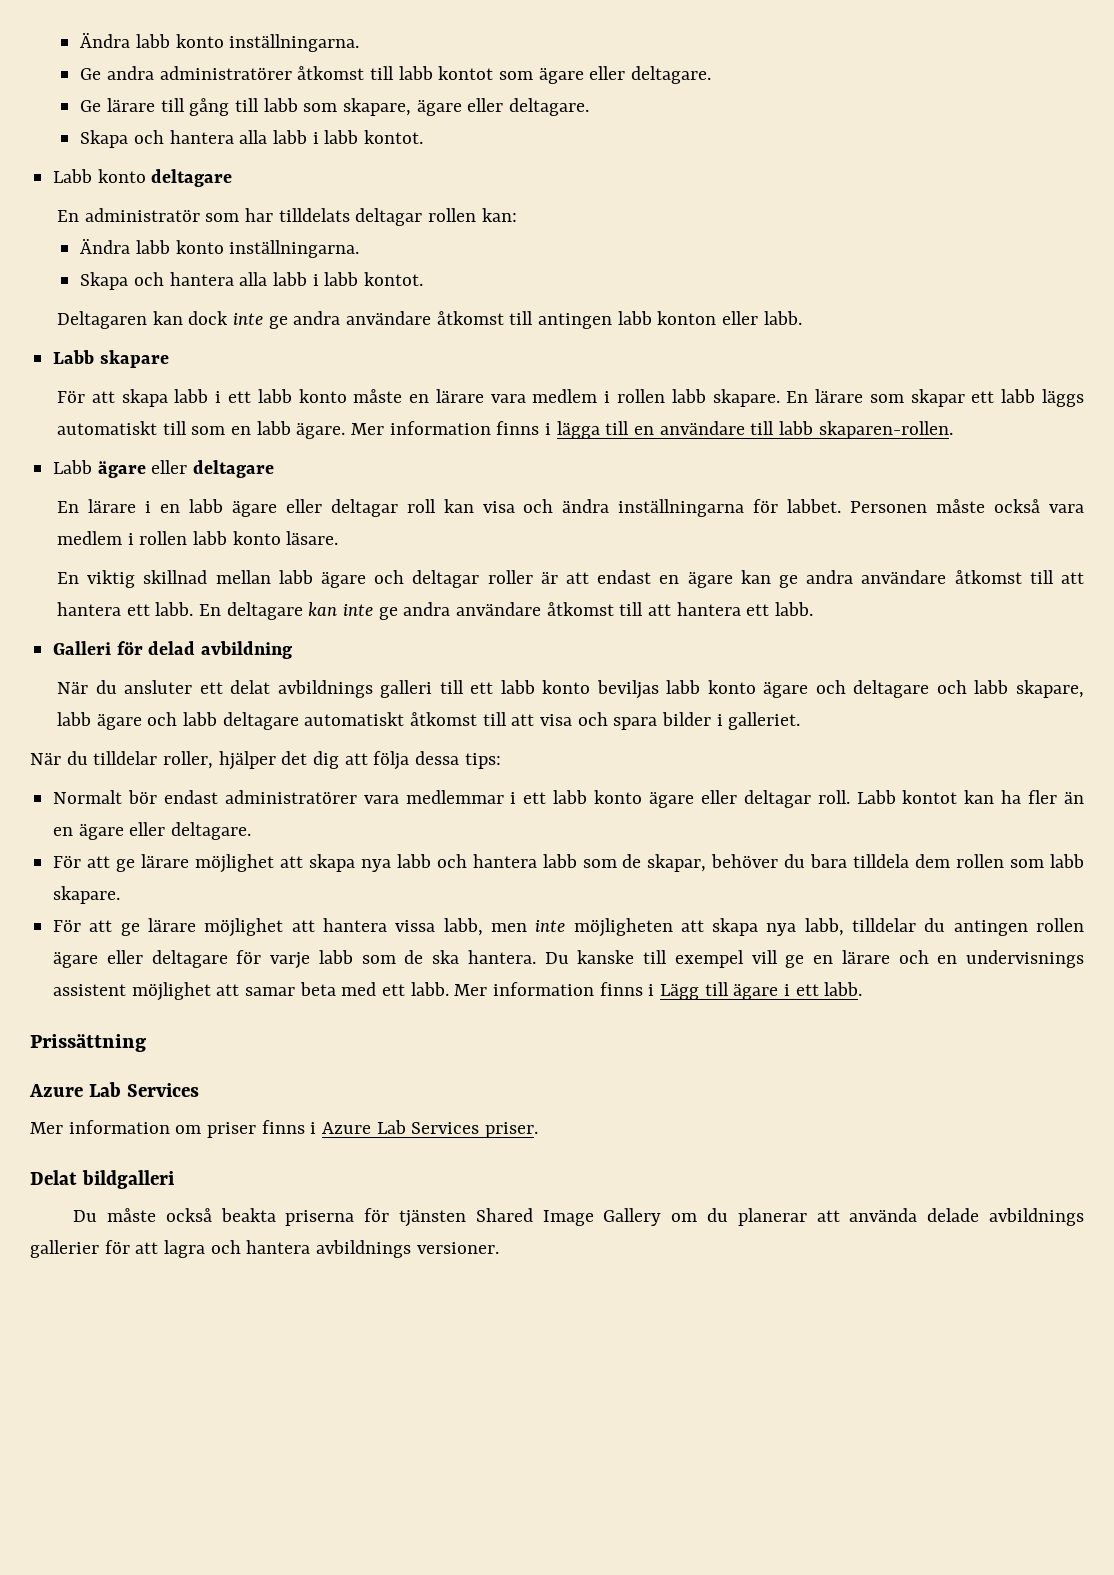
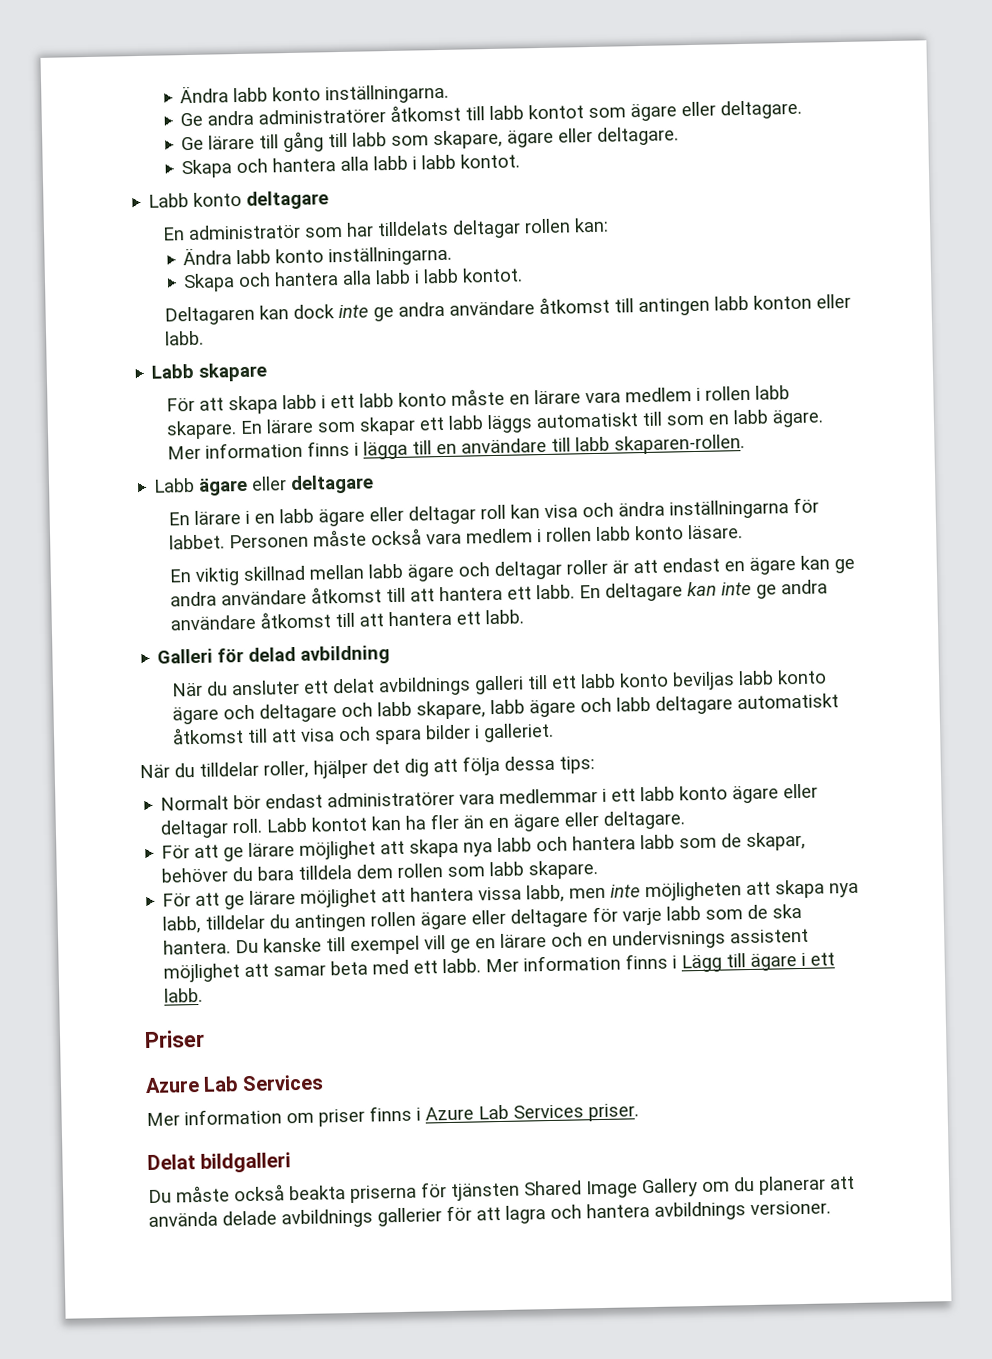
- Prissättning
+ Priser

